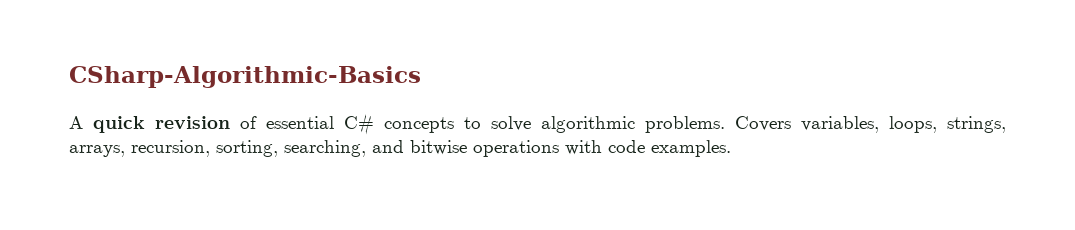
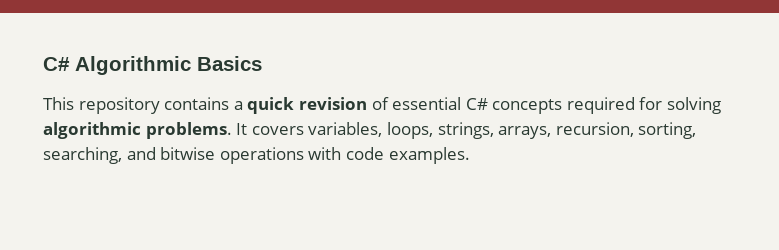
- CSharp-Algorithmic-Basics
- A quick revision of essential C# concepts to solve algorithmic problems. Covers variables, loops, strings, arrays, recursion, sorting, searching, and bitwise operations with code examples.
+ C# Algorithmic Basics
+ This repository contains a quick revision of essential C# concepts required for solving algorithmic problems. It covers variables, loops, strings, arrays, recursion, sorting, searching, and bitwise operations with code examples.

